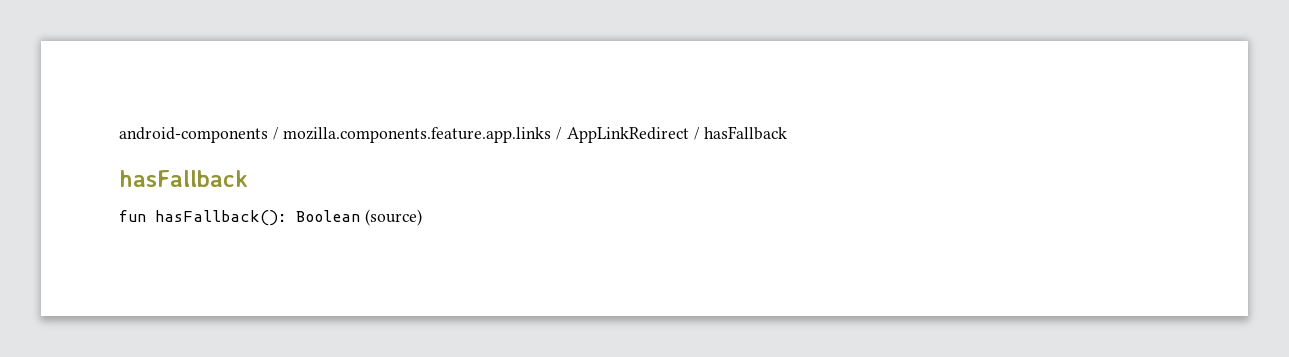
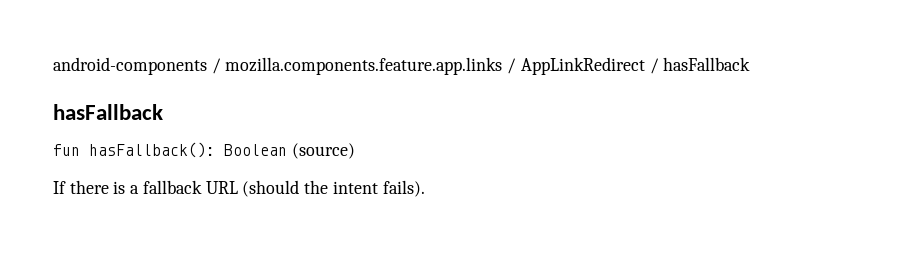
+ If there is a fallback URL (should the intent fails).

